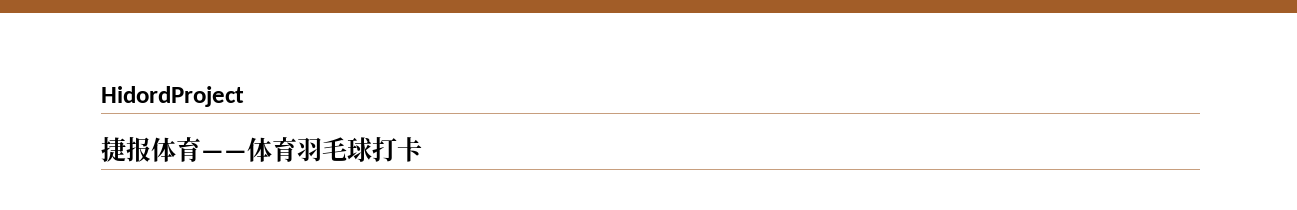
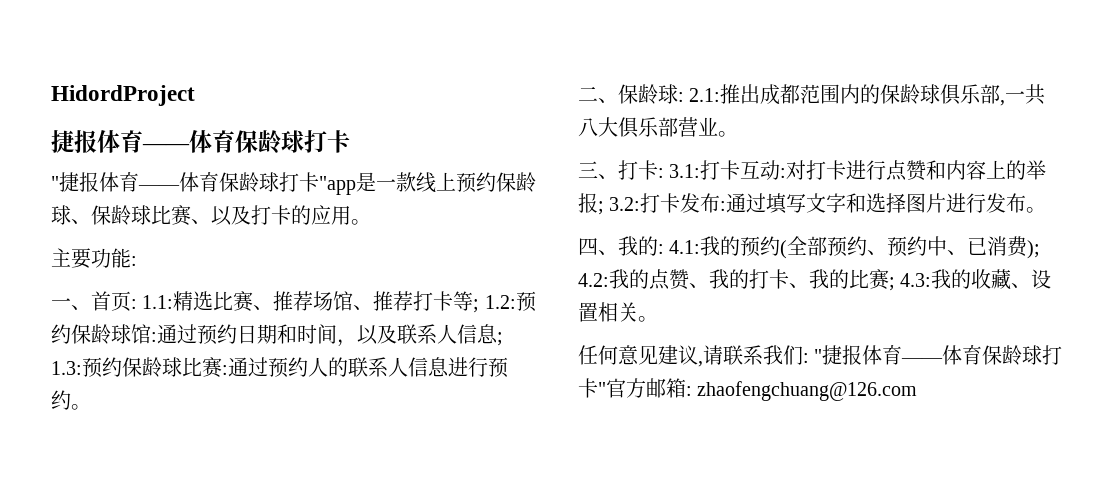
  HidordProject
- 捷报体育——体育羽毛球打卡
+ 捷报体育——体育保龄球打卡
+ "捷报体育——体育保龄球打卡"app是一款线上预约保龄球、保龄球比赛、以及打卡的应用。
+ 主要功能:
+ 一、首页: 1.1:精选比赛、推荐场馆、推荐打卡等; 1.2:预约保龄球馆:通过预约日期和时间，以及联系人信息; 1.3:预约保龄球比赛:通过预约人的联系人信息进行预约。
+ 二、保龄球: 2.1:推出成都范围内的保龄球俱乐部,一共八大俱乐部营业。
+ 三、打卡: 3.1:打卡互动:对打卡进行点赞和内容上的举报; 3.2:打卡发布:通过填写文字和选择图片进行发布。
+ 四、我的: 4.1:我的预约(全部预约、预约中、已消费); 4.2:我的点赞、我的打卡、我的比赛; 4.3:我的收藏、设置相关。
+ 任何意见建议,请联系我们: "捷报体育——体育保龄球打卡"官方邮箱: zhaofengchuang@126.com

